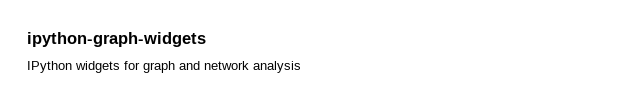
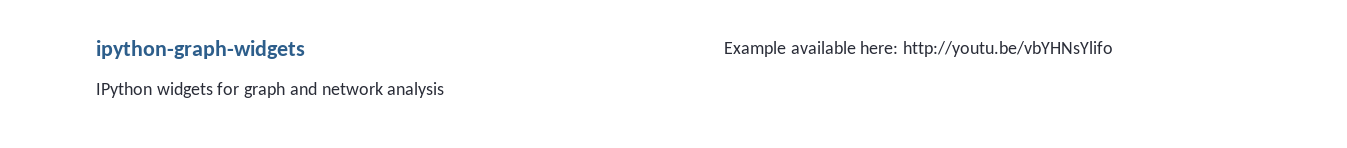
+ Example available here: http://youtu.be/vbYHNsYlifo

